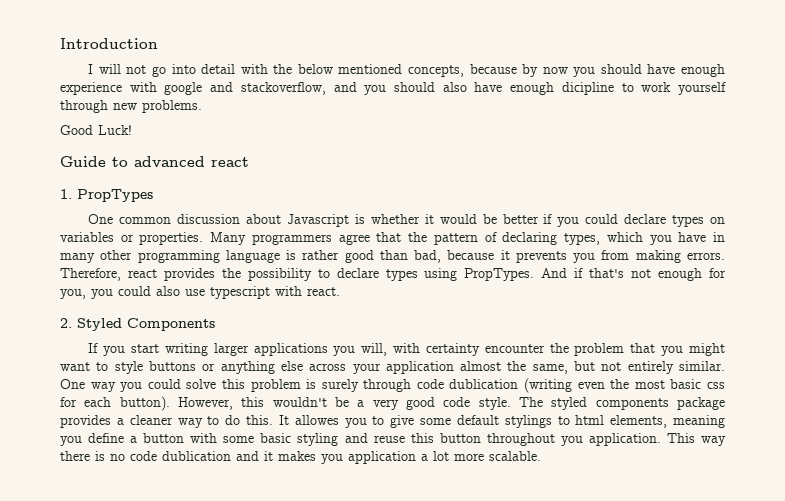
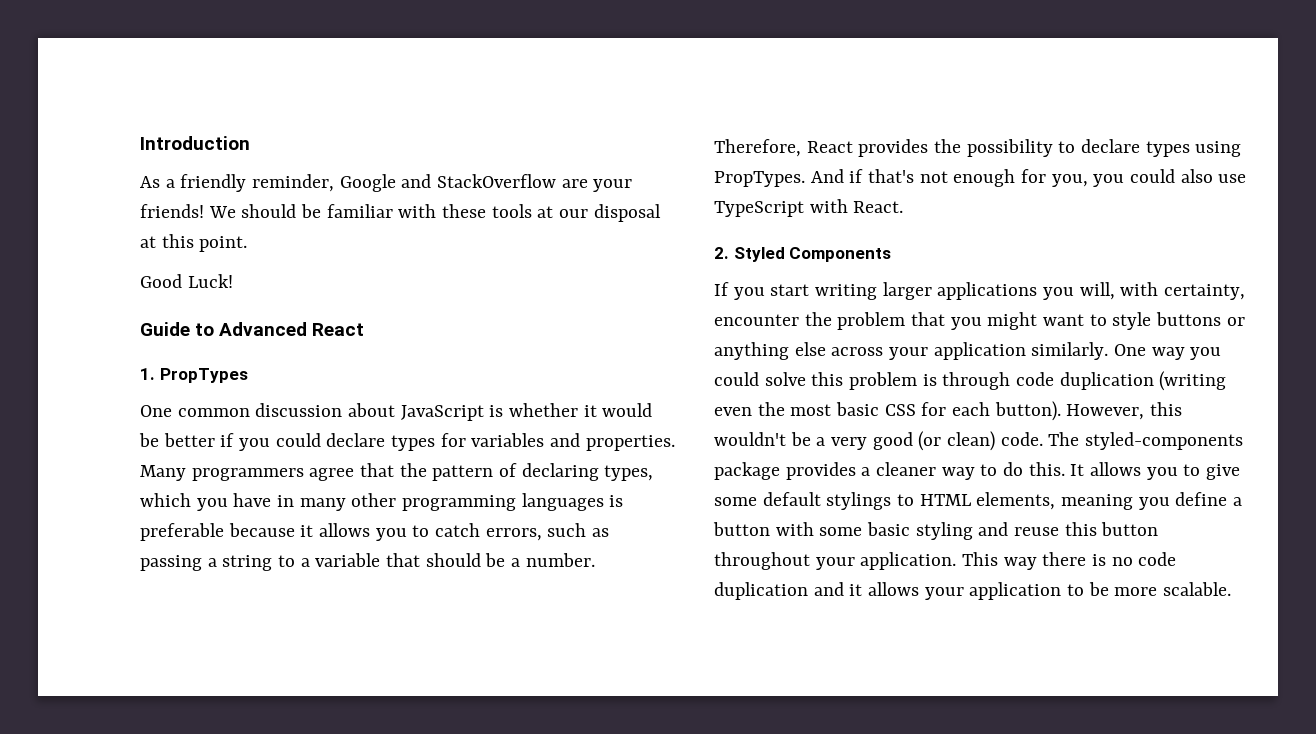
- I will not go into detail with the below mentioned concepts, because by now you should have enough experience with google and stackoverflow, and you should also have enough dicipline to work yourself through new problems.
+ As a friendly reminder, Google and StackOverflow are your friends! We should be familiar with these tools at our disposal at this point.
- Guide to advanced react
+ Guide to Advanced React
- One common discussion about Javascript is whether it would be better if you could declare types on variables or properties.
+ One common discussion about JavaScript is whether it would be better if you could declare types for variables and properties.
- Many programmers agree that the pattern of declaring types, which you have in many other programming language is rather good than bad, because it prevents you from making errors. Therefore, react provides the possibility to declare types using PropTypes.
+ Many programmers agree that the pattern of declaring types, which you have in many other programming languages is preferable because it allows you to catch errors, such as passing a string to a variable that should be a number. Therefore, React provides the possibility to declare types using PropTypes.
- And if that's not enough for you, you could also use typescript with react.
+ And if that's not enough for you, you could also use TypeScript with React.
- If you start writing larger applications you will, with certainty encounter the problem that you might want to style buttons or anything else across your application almost the same, but not entirely similar.
+ If you start writing larger applications you will, with certainty, encounter the problem that you might want to style buttons or anything else across your application similarly.
- One way you could solve this problem is surely through code dublication (writing even the most basic css for each button).
+ One way you could solve this problem is through code duplication (writing even the most basic CSS for each button).
- However, this wouldn't be a very good code style. The styled components package provides a cleaner way to do this.
+ However, this wouldn't be a very good (or clean) code. The styled-components package provides a cleaner way to do this.
- It allowes you to give some default stylings to html elements, meaning you define a button with some basic styling and reuse this button throughout you application.
+ It allows you to give some default stylings to HTML elements, meaning you define a button with some basic styling and reuse this button throughout your application.
- This way there is no code dublication and it makes you application a lot more scalable.
+ This way there is no code duplication and it allows your application to be more scalable.

